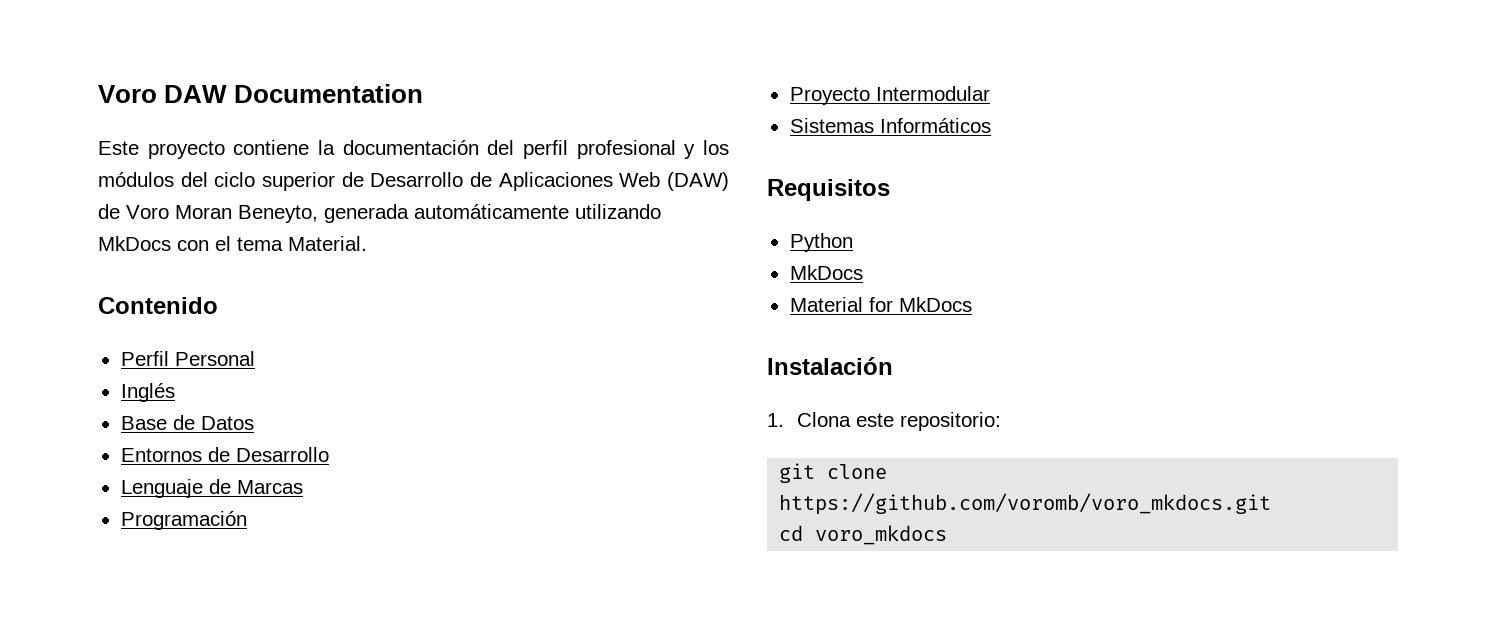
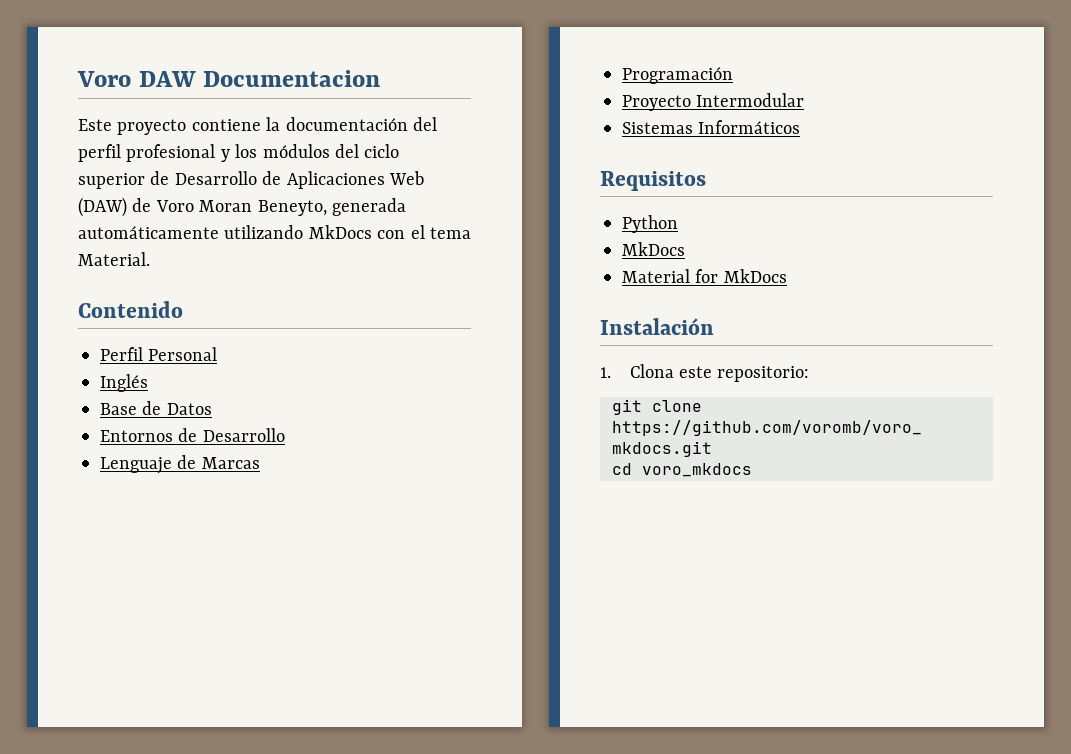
- Voro DAW Documentation
+ Voro DAW Documentacion

